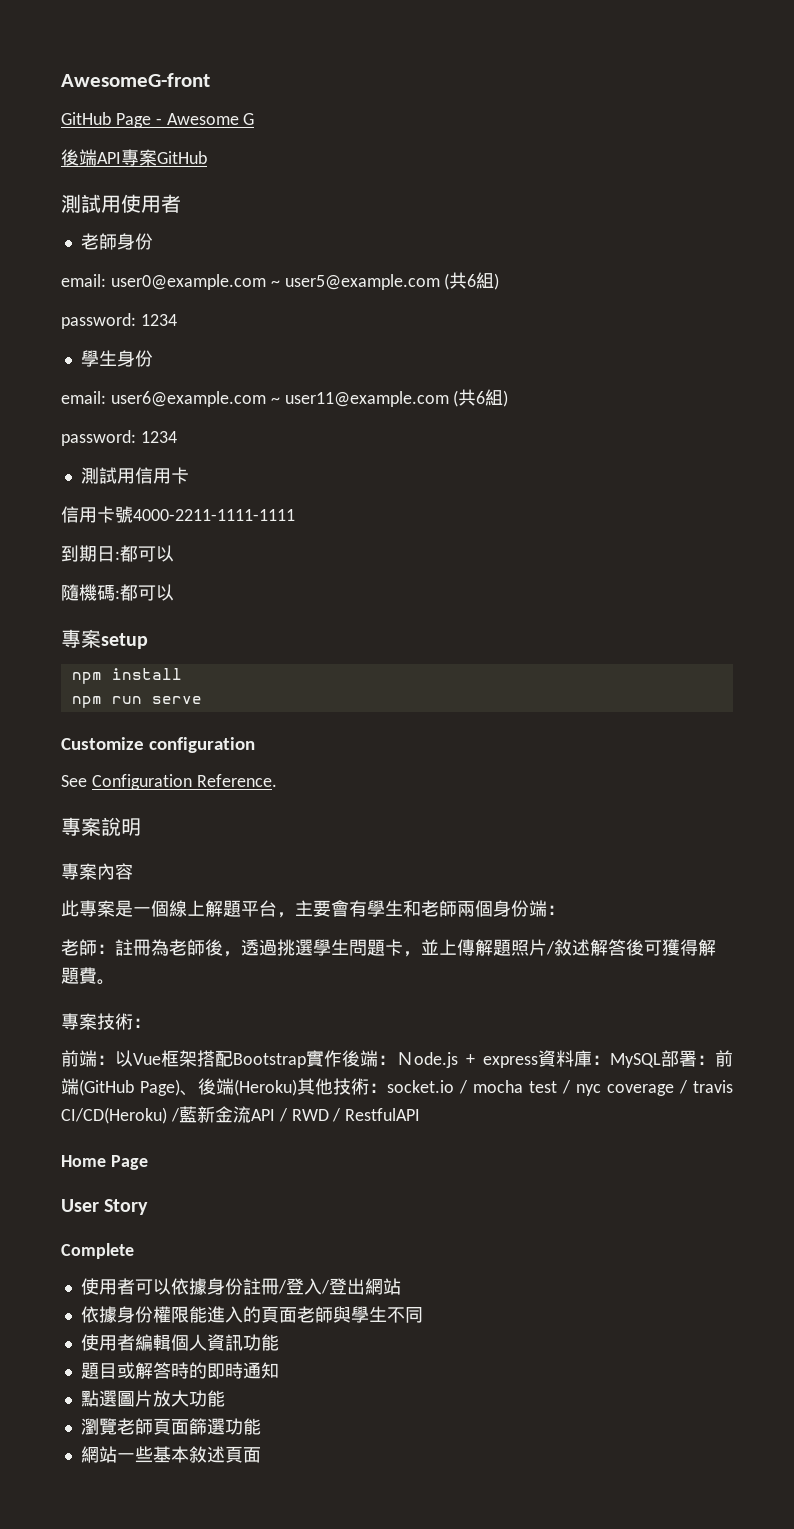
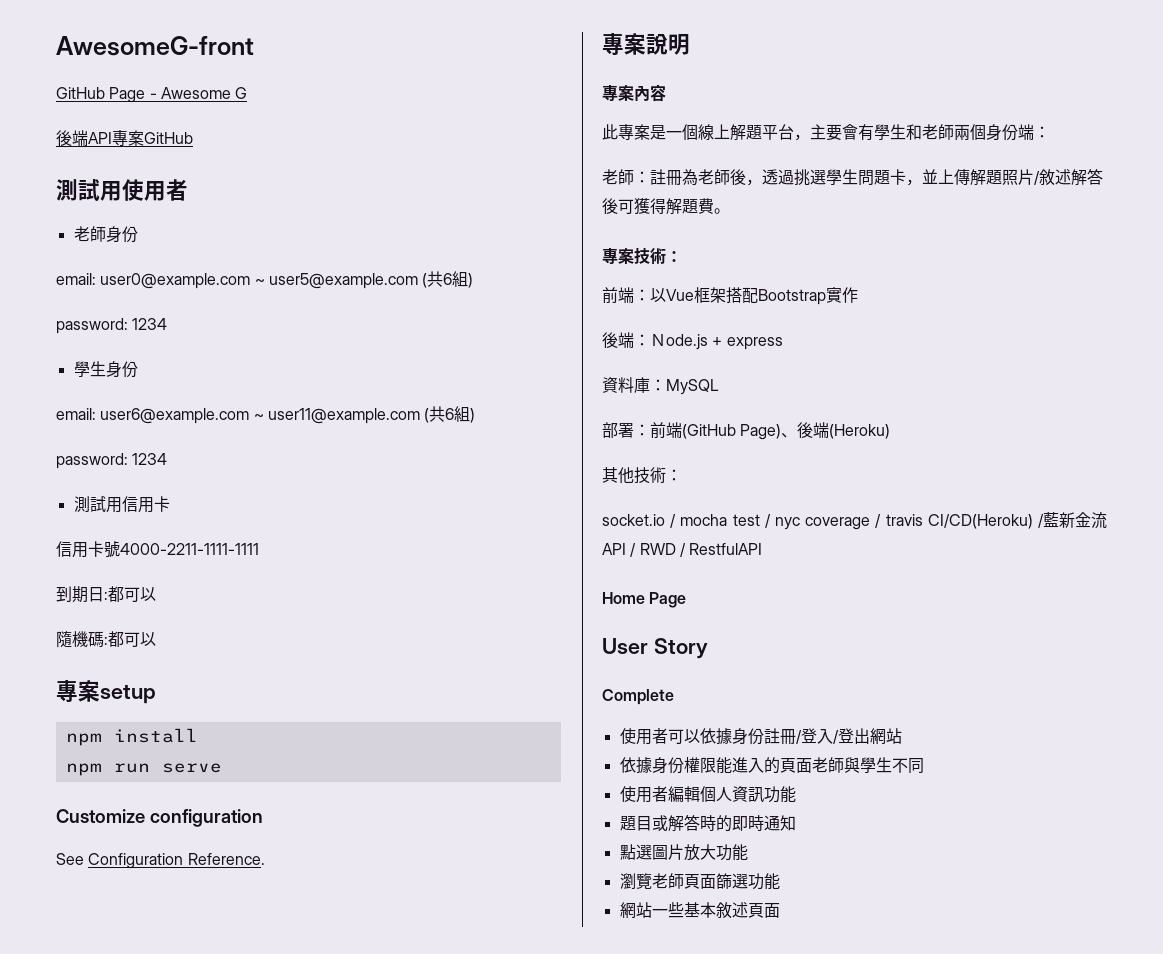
- 前端：以Vue框架搭配Bootstrap實作後端：Ｎode.js + express資料庫：MySQL部署：前端(GitHub Page)、後端(Heroku)其他技術：socket.io / mocha test / nyc coverage / travis CI/CD(Heroku) /藍新金流API / RWD / RestfulAPI
+ 前端：以Vue框架搭配Bootstrap實作
+ 後端：Ｎode.js + express
+ 資料庫：MySQL
+ 部署：前端(GitHub Page)、後端(Heroku)
+ 其他技術：
+ socket.io / mocha test / nyc coverage / travis CI/CD(Heroku) /藍新金流API / RWD / RestfulAPI

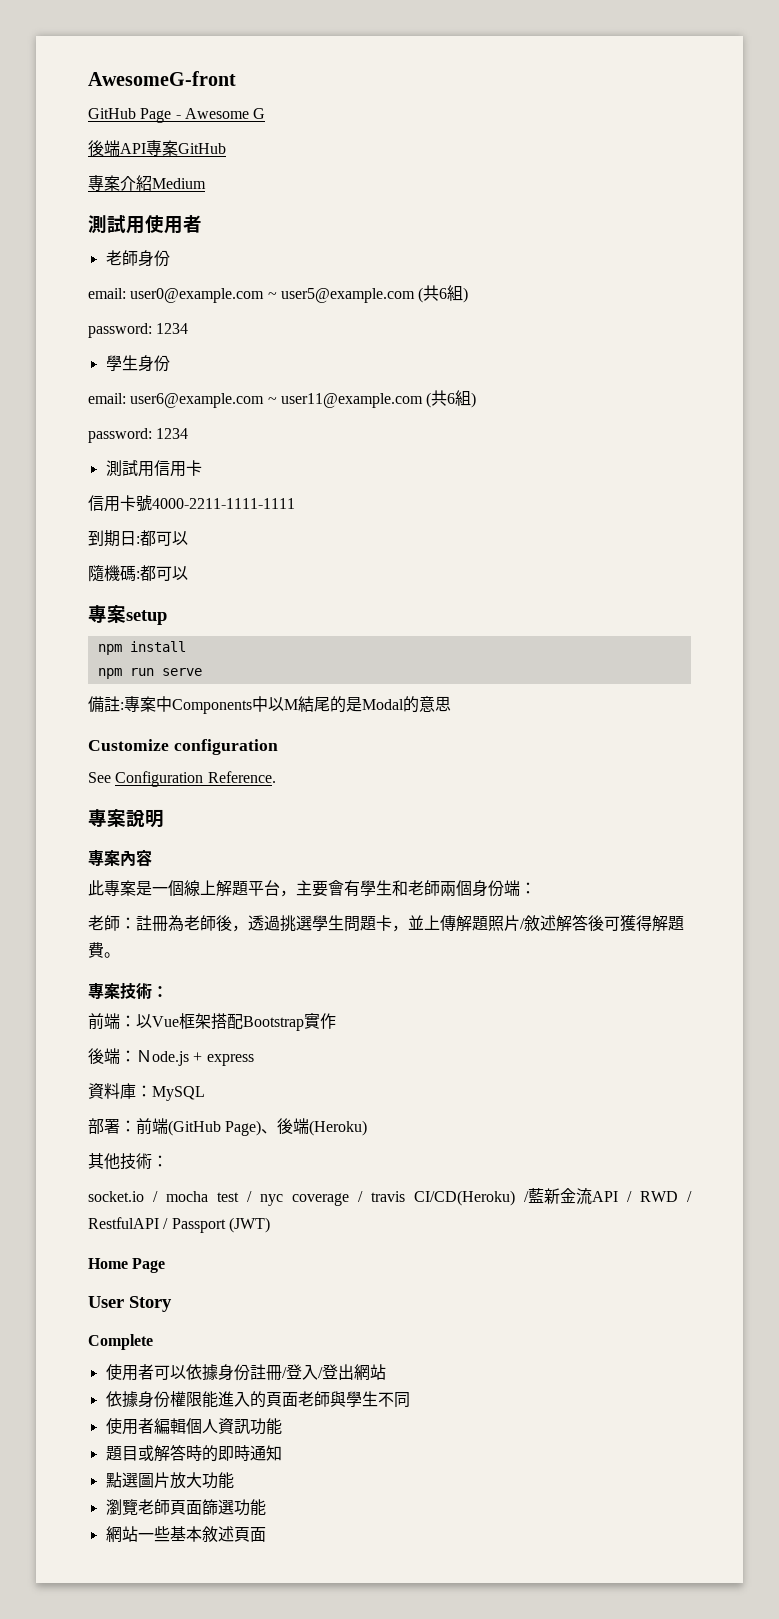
+ 專案介紹Medium
+ 備註:專案中Components中以M結尾的是Modal的意思
- socket.io / mocha test / nyc coverage / travis CI/CD(Heroku) /藍新金流API / RWD / RestfulAPI
+ socket.io / mocha test / nyc coverage / travis CI/CD(Heroku) /藍新金流API / RWD / RestfulAPI / Passport (JWT)

